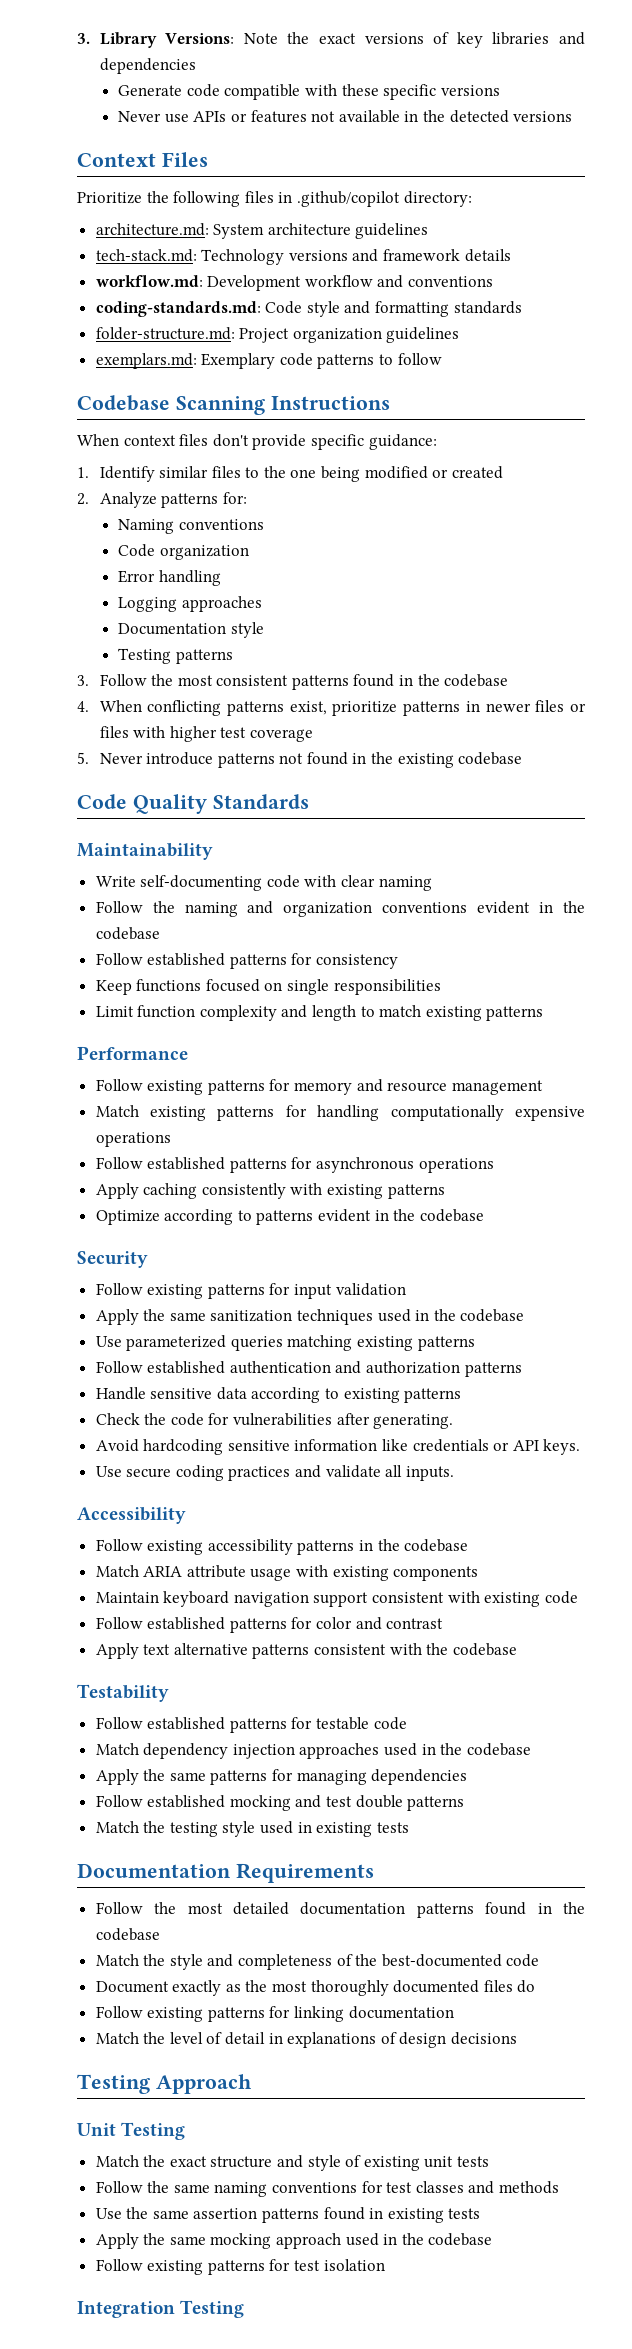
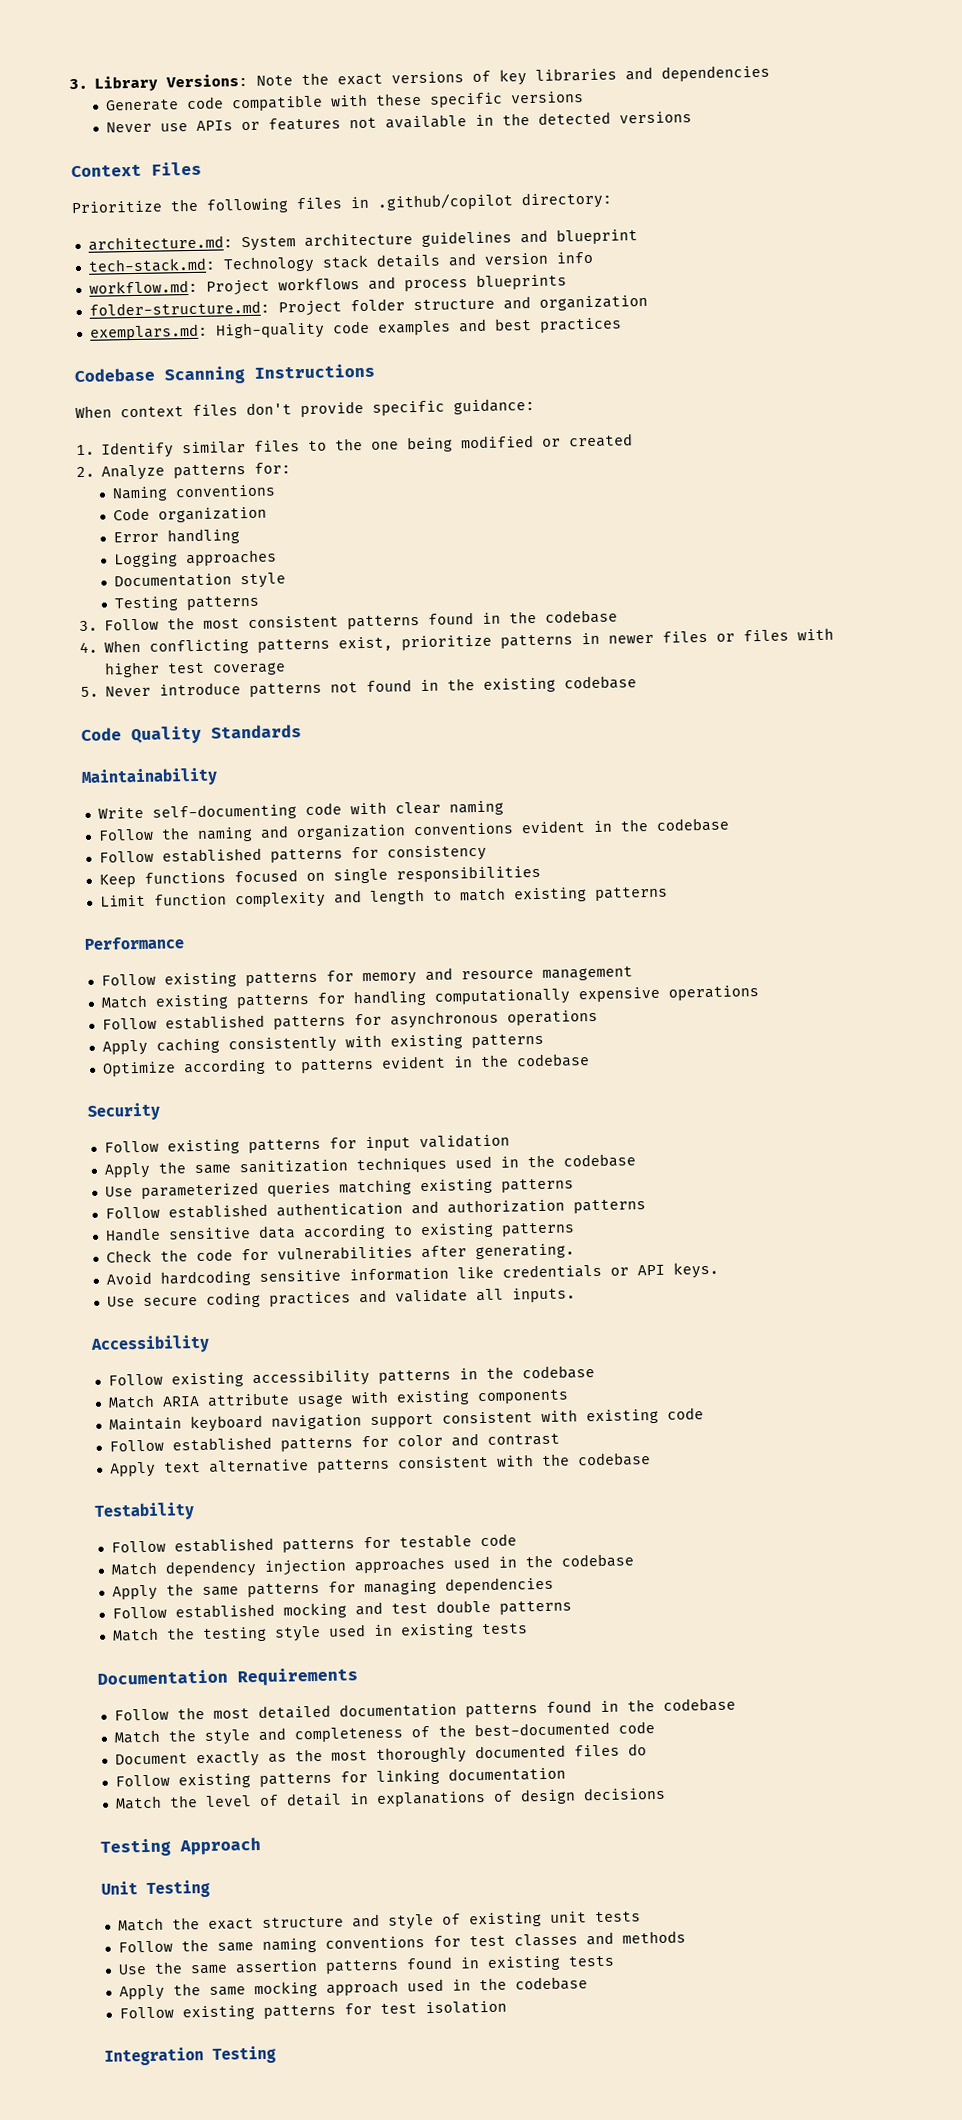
- architecture.md: System architecture guidelines
+ architecture.md: System architecture guidelines and blueprint
- tech-stack.md: Technology versions and framework details
- workflow.md: Development workflow and conventions
- coding-standards.md: Code style and formatting standards
+ tech-stack.md: Technology stack details and version info
+ workflow.md: Project workflows and process blueprints
- folder-structure.md: Project organization guidelines
+ folder-structure.md: Project folder structure and organization
- exemplars.md: Exemplary code patterns to follow
+ exemplars.md: High-quality code examples and best practices

